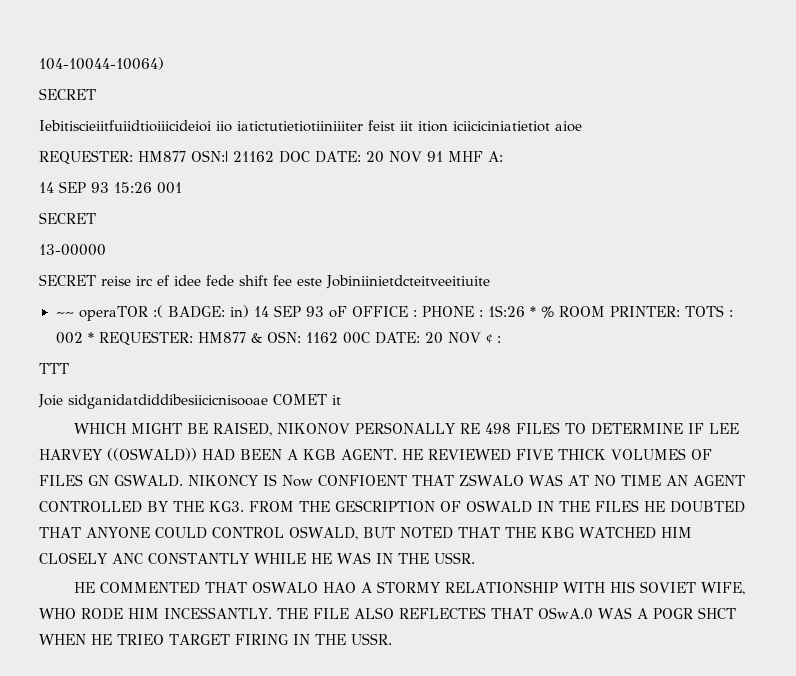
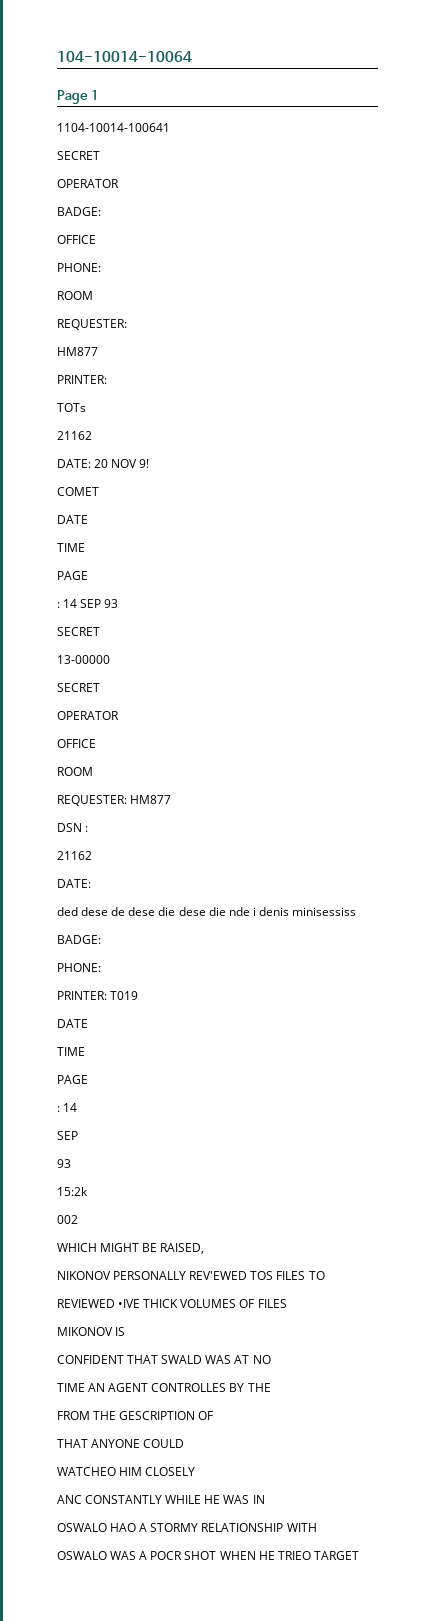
- 104-10044-10064)
+ 104-10014-10064
+ Page 1
+ 1104-10014-100641
  SECRET
- Iebitiscieiitfuiidtioiiicideioi iio iatictutietiotiiniiiter feist iit ition iciiciciniatietiot aioe
- REQUESTER: HM877 OSN:| 21162 DOC DATE: 20 NOV 91 MHF A:
- 14 SEP 93 15:26 001
+ OPERATOR
+ BADGE:
+ OFFICE
+ PHONE:
+ ROOM
+ REQUESTER:
+ HM877
+ PRINTER:
+ TOTs
+ 21162
+ DATE: 20 NOV 9!
+ COMET
+ DATE
+ TIME
+ PAGE
+ : 14 SEP 93
  13-00000
- SECRET reise irc ef idee fede shift fee este Jobiniinietdcteitveeitiuite
- ~~ operaTOR :( BADGE: in) 14 SEP 93 oF OFFICE : PHONE : 1S:26 * % ROOM PRINTER: TOTS : 002 * REQUESTER: HM877 & OSN: 1162 00C DATE: 20 NOV ¢ :
- TTT
- Joie sidganidatdiddibesiicicnisooae COMET it
+ SECRET
+ OPERATOR
+ OFFICE
+ ROOM
+ REQUESTER: HM877
+ DSN :
+ 21162
+ DATE:
+ ded dese de dese die dese die nde i denis minisessiss
+ BADGE:
+ PHONE:
+ PRINTER: T019
+ DATE
+ TIME
+ PAGE
+ : 14
+ SEP
+ 93
+ 15:2k
+ 002
- WHICH MIGHT BE RAISED, NIKONOV PERSONALLY RE 498 FILES TO DETERMINE IF LEE HARVEY ((OSWALD)) HAD BEEN A KGB AGENT. HE REVIEWED FIVE THICK VOLUMES OF FILES GN GSWALD. NIKONCY IS Now CONFIOENT THAT ZSWALO WAS AT NO TIME AN AGENT CONTROLLED BY THE KG3. FROM THE GESCRIPTION OF OSWALD IN THE FILES HE DOUBTED THAT ANYONE COULD CONTROL OSWALD, BUT NOTED THAT THE KBG WATCHED HIM CLOSELY ANC CONSTANTLY WHILE HE WAS IN THE USSR.
- HE COMMENTED THAT OSWALO HAO A STORMY RELATIONSHIP WITH HIS SOVIET WIFE, WHO RODE HIM INCESSANTLY. THE FILE ALSO REFLECTES THAT OSwA.0 WAS A POGR SHCT WHEN HE TRIEO TARGET FIRING IN THE USSR.
+ WHICH MIGHT BE RAISED,
+ NIKONOV PERSONALLY REV'EWED TOS FILES TO
+ REVIEWED •IVE THICK VOLUMES OF FILES
+ MIKONOV IS
+ CONFIDENT THAT SWALD WAS AT NO
+ TIME AN AGENT CONTROLLES BY THE
+ FROM THE GESCRIPTION OF
+ THAT ANYONE COULD
+ WATCHEO HIM CLOSELY
+ ANC CONSTANTLY WHILE HE WAS IN
+ OSWALO HAO A STORMY RELATIONSHIP WITH
+ OSWALO WAS A POCR SHOT WHEN HE TRIEO TARGET

